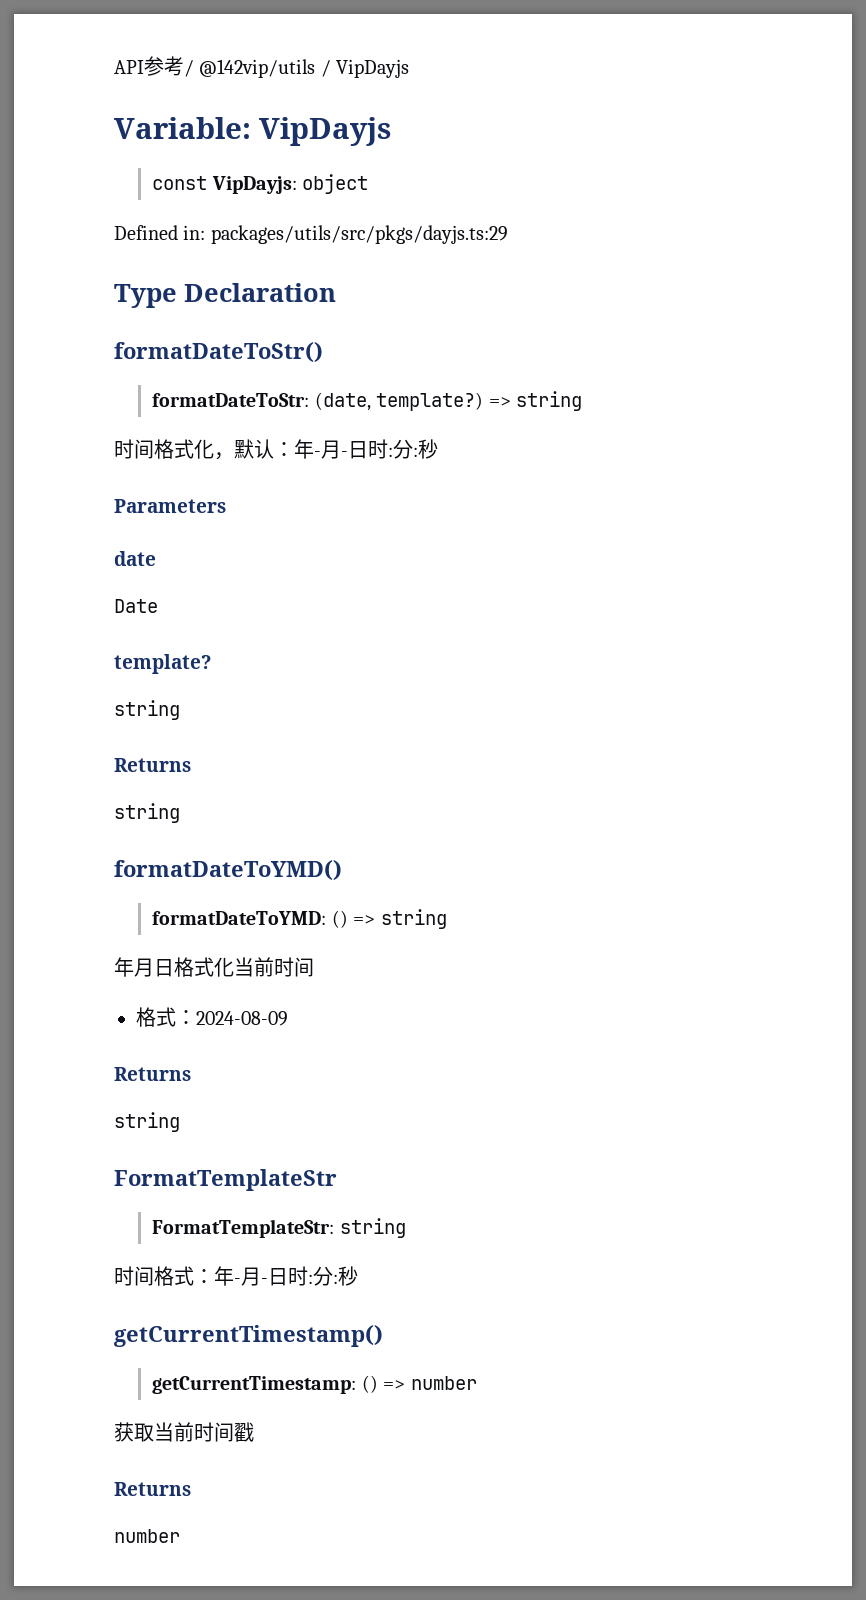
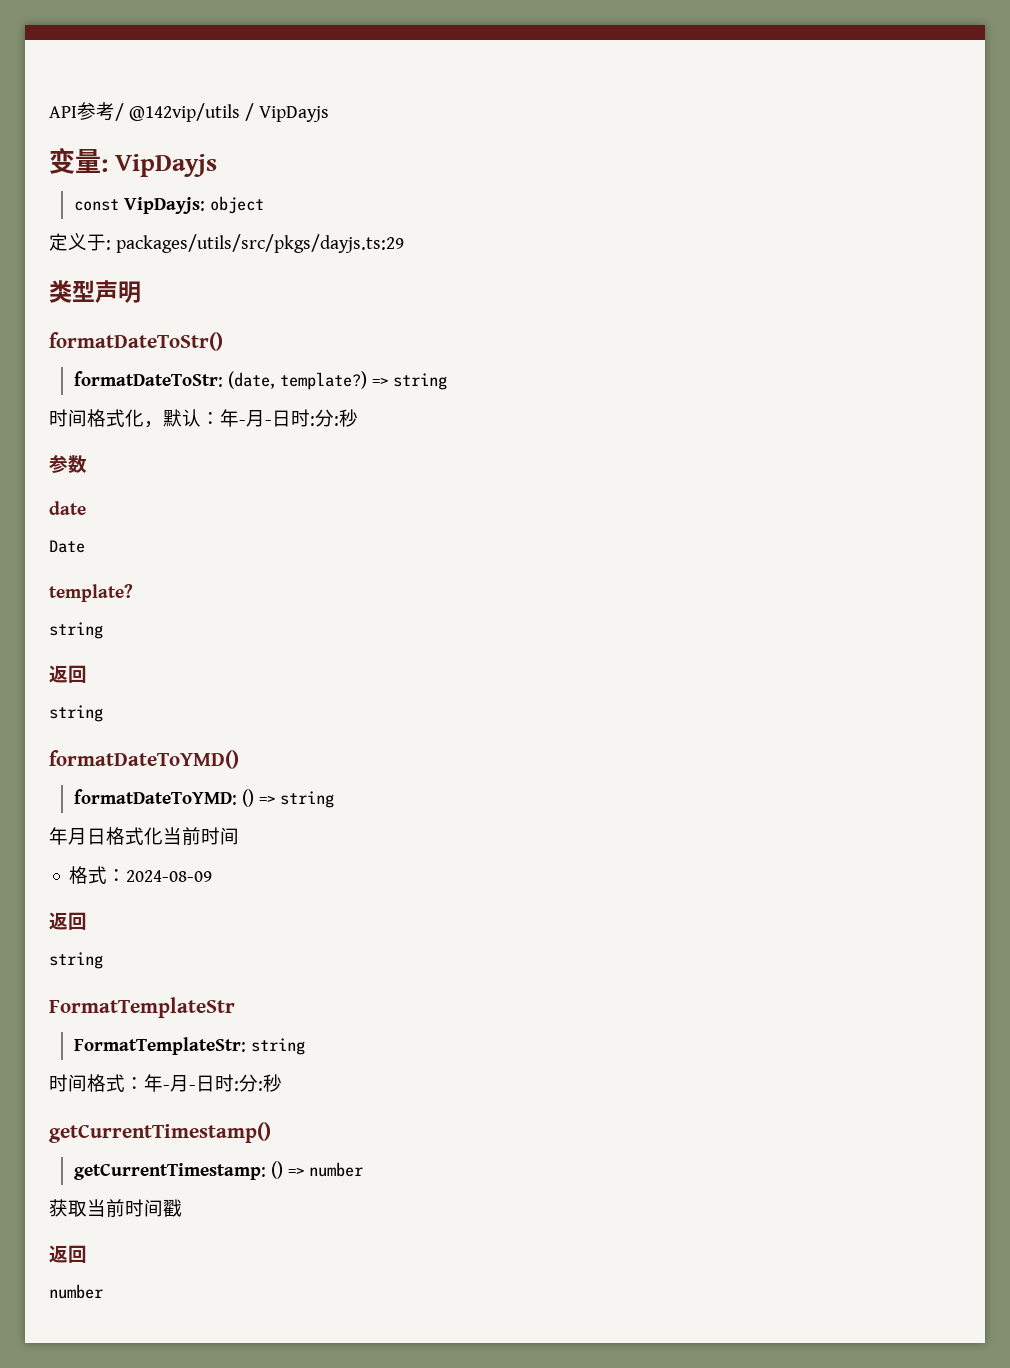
- Variable: VipDayjs
+ 变量: VipDayjs
- Defined in: packages/utils/src/pkgs/dayjs.ts:29
+ 定义于: packages/utils/src/pkgs/dayjs.ts:29
- Type Declaration
+ 类型声明
- Parameters
+ 参数
  template?
  string
- Returns
+ 返回
  格式：2024-08-09
- Returns
+ 返回
  获取当前时间戳
- Returns
+ 返回

